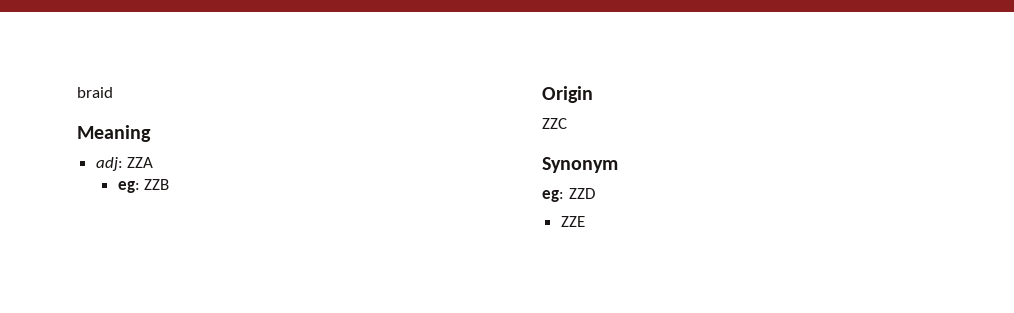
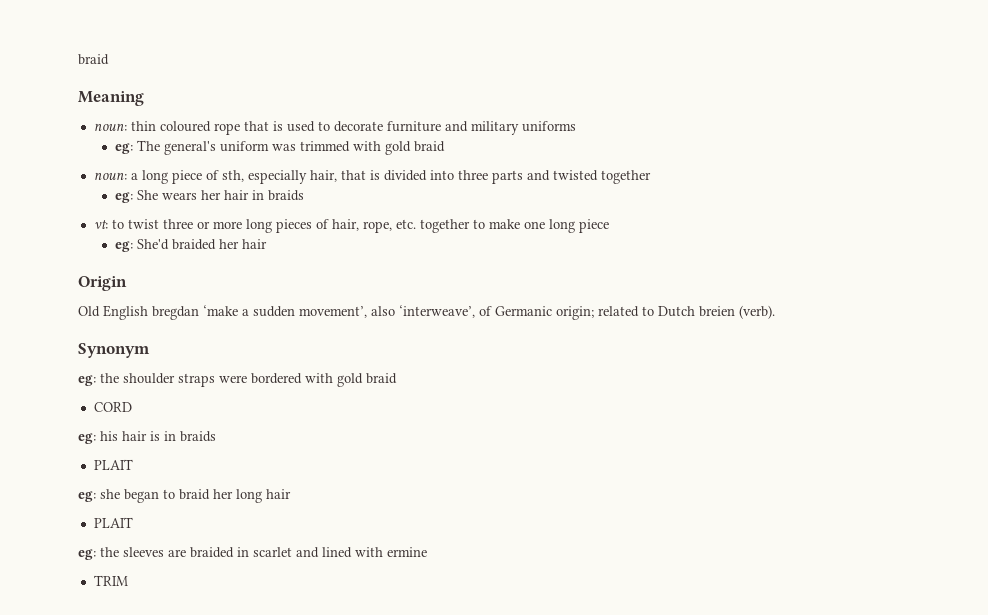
- adj: ZZA
- eg: ZZB
+ noun: thin coloured rope that is used to decorate furniture and military uniforms
+ eg: The general's uniform was trimmed with gold braid
+ noun: a long piece of sth, especially hair, that is divided into three parts and twisted together
+ eg: She wears her hair in braids
+ vt: to twist three or more long pieces of hair, rope, etc. together to make one long piece
+ eg: She'd braided her hair
  Origin
- ZZC
+ Old English bregdan ‘make a sudden movement’, also ‘interweave’, of Germanic origin; related to Dutch breien (verb).
  Synonym
- eg: ZZD
- ZZE
+ eg: the shoulder straps were bordered with gold braid
+ CORD
+ eg: his hair is in braids
+ PLAIT
+ eg: she began to braid her long hair
+ PLAIT
+ eg: the sleeves are braided in scarlet and lined with ermine
+ TRIM

